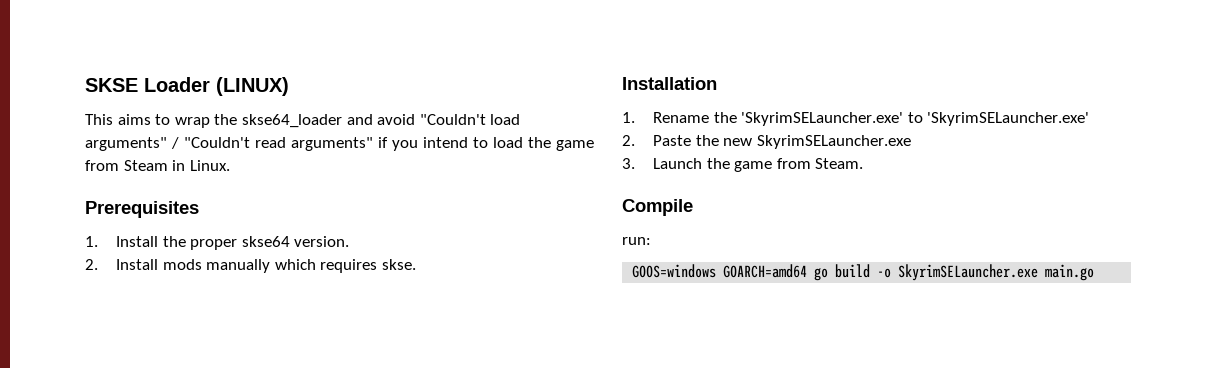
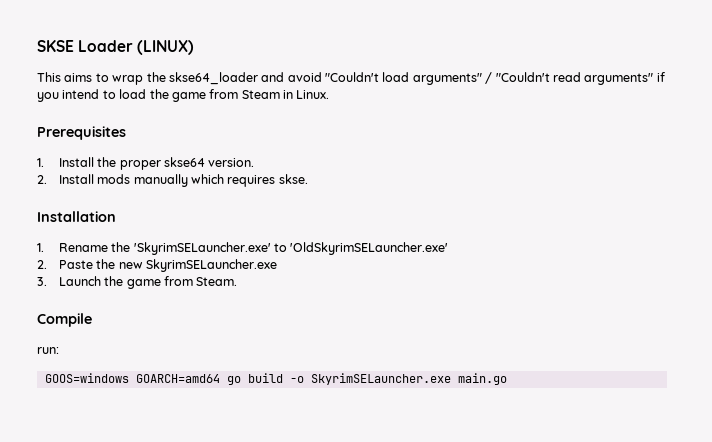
- 1. Rename the 'SkyrimSELauncher.exe' to 'SkyrimSELauncher.exe'
+ 1. Rename the 'SkyrimSELauncher.exe' to 'OldSkyrimSELauncher.exe'

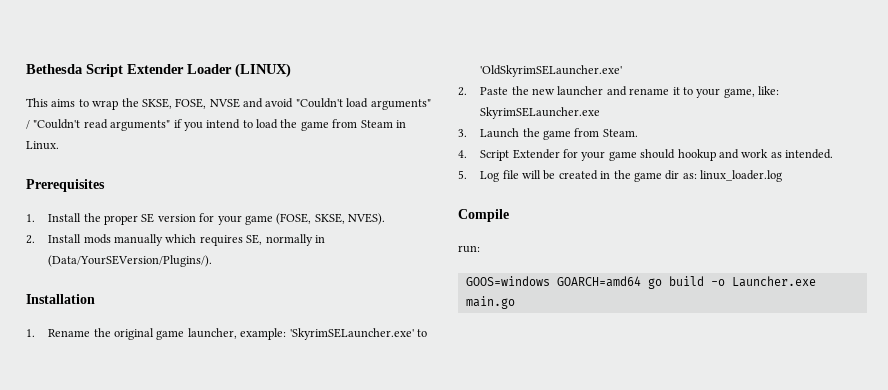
- SKSE Loader (LINUX)
+ Bethesda Script Extender Loader (LINUX)
- This aims to wrap the skse64_loader and avoid "Couldn't load arguments" / "Couldn't read arguments" if you intend to load the game from Steam in Linux.
+ This aims to wrap the SKSE, FOSE, NVSE and avoid "Couldn't load arguments" / "Couldn't read arguments" if you intend to load the game from Steam in Linux.
- 1. Install the proper skse64 version.
+ 1. Install the proper SE version for your game (FOSE, SKSE, NVES).
- 2. Install mods manually which requires skse.
+ 2. Install mods manually which requires SE, normally in (Data/YourSEVersion/Plugins/).
- 1. Rename the 'SkyrimSELauncher.exe' to 'OldSkyrimSELauncher.exe'
+ 1. Rename the original game launcher, example: 'SkyrimSELauncher.exe' to 'OldSkyrimSELauncher.exe'
- 2. Paste the new SkyrimSELauncher.exe
+ 2. Paste the new launcher and rename it to your game, like: SkyrimSELauncher.exe
+ 4. Script Extender for your game should hookup and work as intended.
+ 5. Log file will be created in the game dir as: linux_loader.log
- GOOS=windows GOARCH=amd64 go build -o SkyrimSELauncher.exe main.go
+ GOOS=windows GOARCH=amd64 go build -o Launcher.exe main.go

